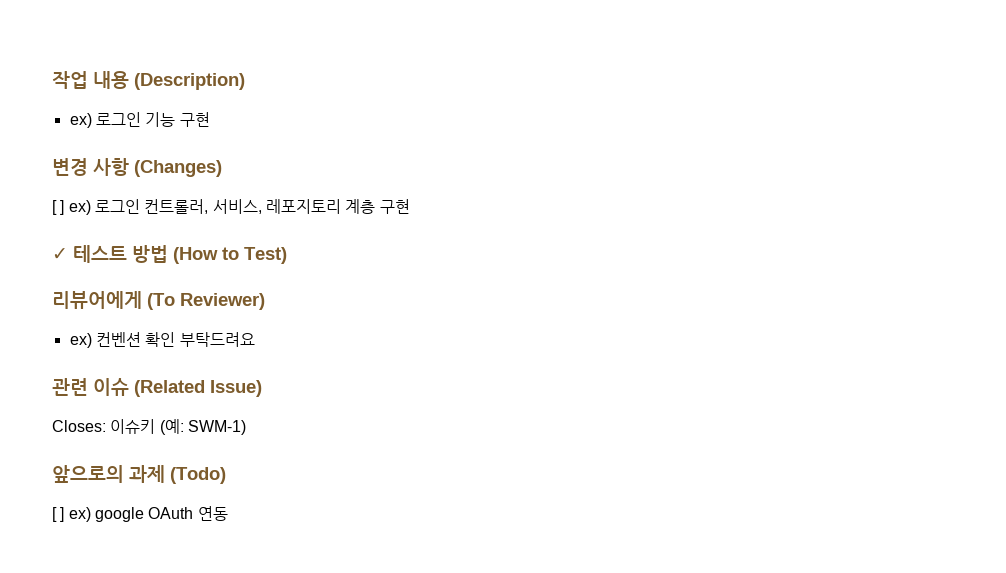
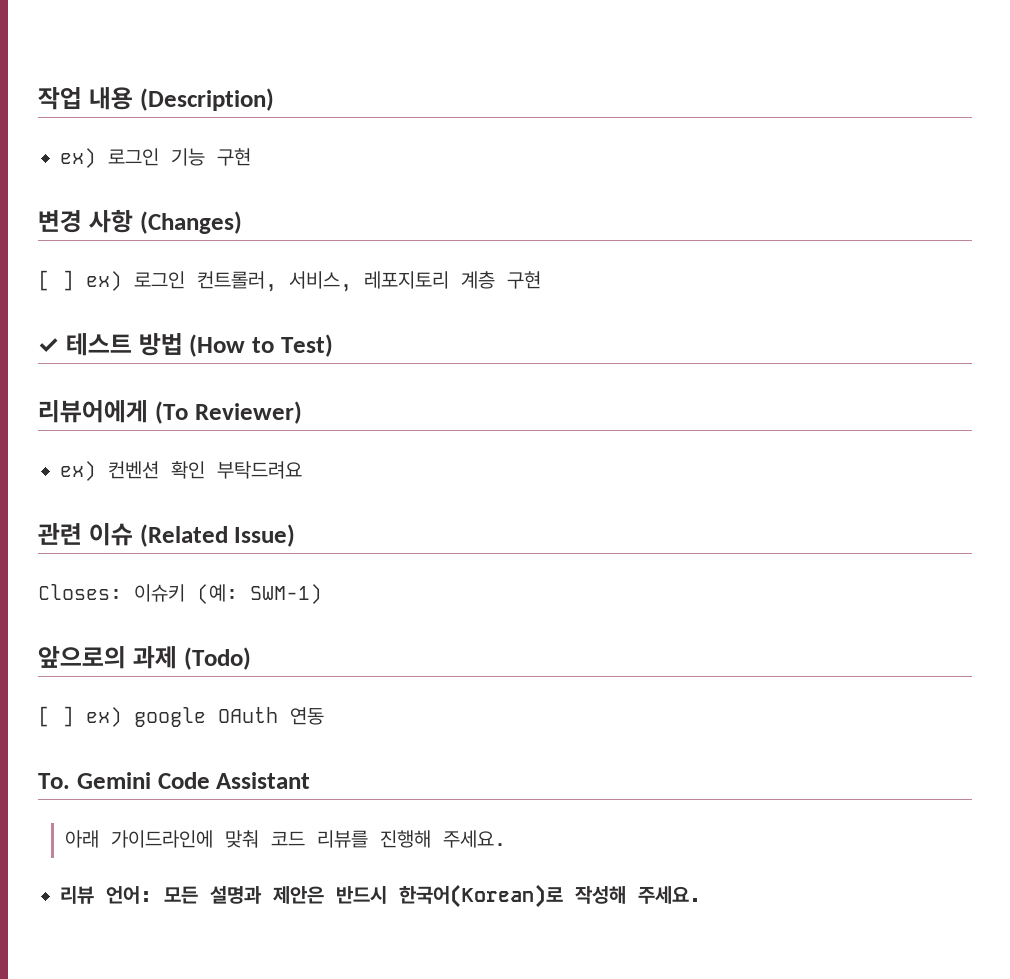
+ To. Gemini Code Assistant
+ 아래 가이드라인에 맞춰 코드 리뷰를 진행해 주세요.
+ 리뷰 언어: 모든 설명과 제안은 반드시 한국어(Korean)로 작성해 주세요.

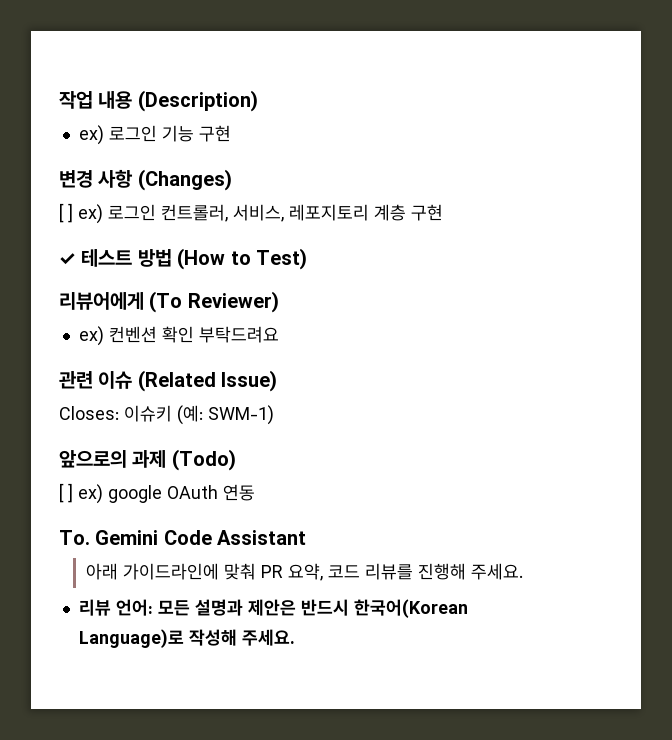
- 아래 가이드라인에 맞춰 코드 리뷰를 진행해 주세요.
+ 아래 가이드라인에 맞춰 PR 요약, 코드 리뷰를 진행해 주세요.
- 리뷰 언어: 모든 설명과 제안은 반드시 한국어(Korean)로 작성해 주세요.
+ 리뷰 언어: 모든 설명과 제안은 반드시 한국어(Korean Language)로 작성해 주세요.

